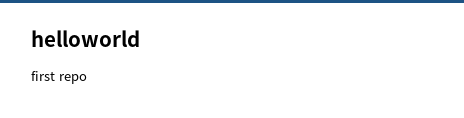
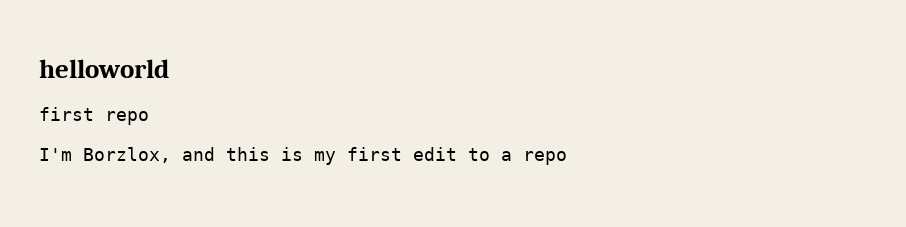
+ I'm Borzlox, and this is my first edit to a repo

